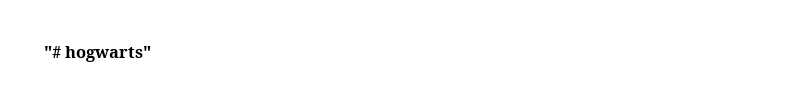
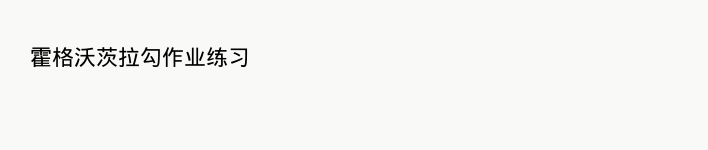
- "# hogwarts"
+ 霍格沃茨拉勾作业练习

